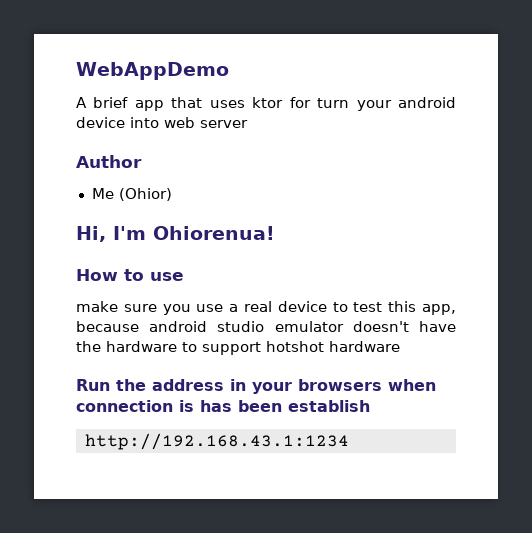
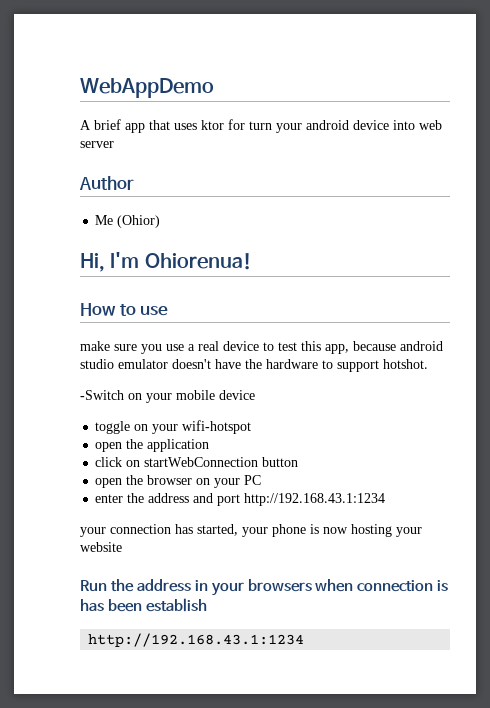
- make sure you use a real device to test this app, because android studio emulator doesn't have the hardware to support hotshot hardware
+ make sure you use a real device to test this app, because android studio emulator doesn't have the hardware to support hotshot.
+ -Switch on your mobile device
+ toggle on your wifi-hotspot
+ open the application
+ click on startWebConnection button
+ open the browser on your PC
+ enter the address and port http://192.168.43.1:1234
+ your connection has started, your phone is now hosting your website

